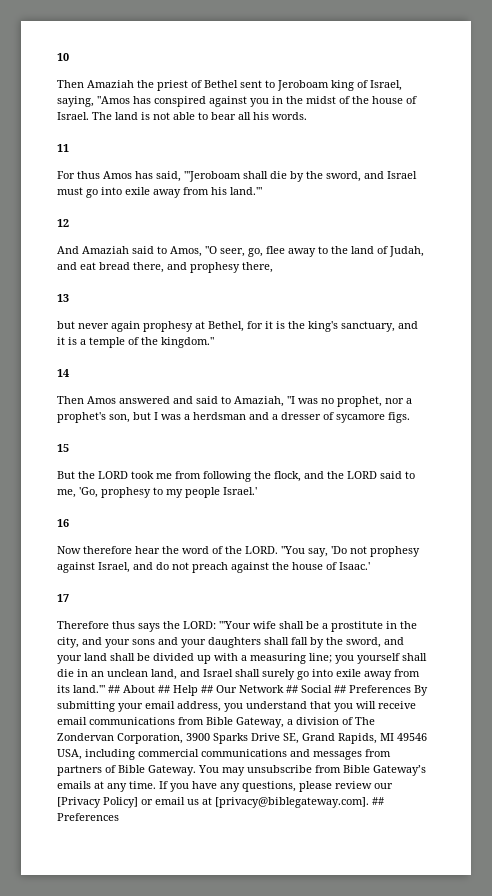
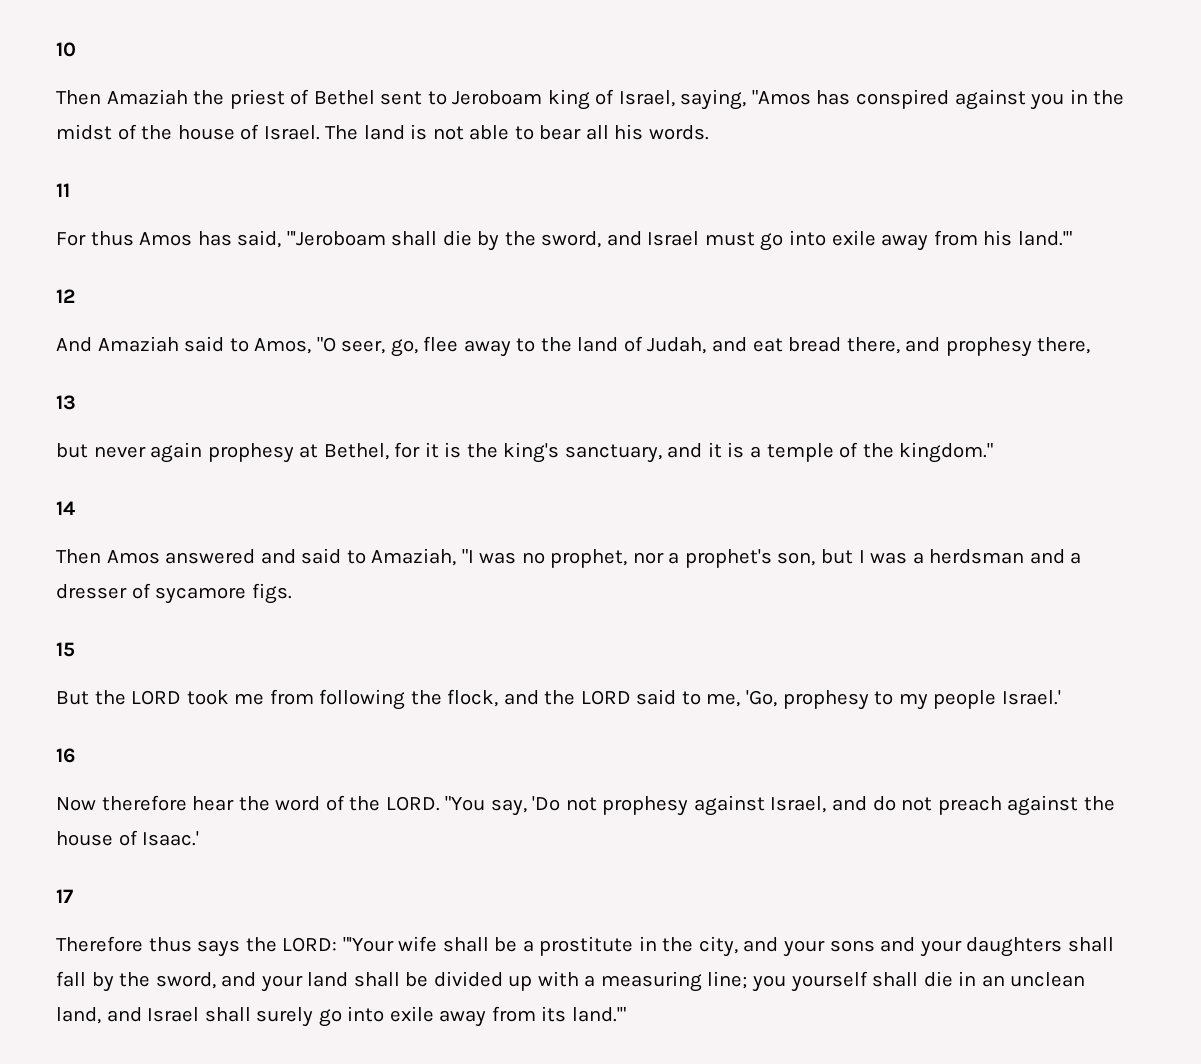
- ## About ## Help ## Our Network ## Social ## Preferences By submitting your email address, you understand that you will receive email communications from Bible Gateway, a division of The Zondervan Corporation, 3900 Sparks Drive SE, Grand Rapids, MI 49546 USA, including commercial communications and messages from partners of Bible Gateway. You may unsubscribe from Bible Gateway’s emails at any time. If you have any questions, please review our [Privacy Policy] or email us at [privacy@biblegateway.com]. ## Preferences

